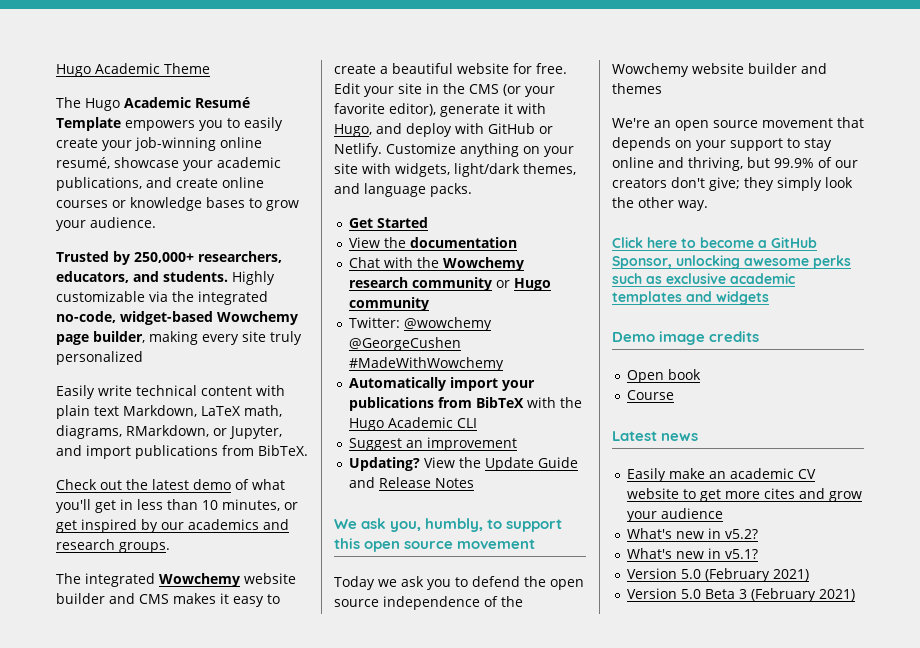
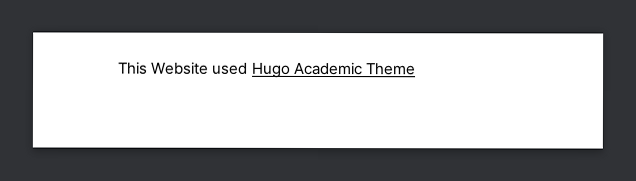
- Hugo Academic Theme
+ This Website used Hugo Academic Theme
- The Hugo Academic Resumé Template empowers you to easily create your job-winning online resumé, showcase your academic publications, and create online courses or knowledge bases to grow your audience.
- Trusted by 250,000+ researchers, educators, and students. Highly customizable via the integrated no-code, widget-based Wowchemy page builder, making every site truly personalized
- Easily write technical content with plain text Markdown, LaTeX math, diagrams, RMarkdown, or Jupyter, and import publications from BibTeX.
- Check out the latest demo of what you'll get in less than 10 minutes, or get inspired by our academics and research groups.
- The integrated Wowchemy website builder and CMS makes it easy to create a beautiful website for free. Edit your site in the CMS (or your favorite editor), generate it with Hugo, and deploy with GitHub or Netlify. Customize anything on your site with widgets, light/dark themes, and language packs.
- Get Started
- View the documentation
- Chat with the Wowchemy research community or Hugo community
- Twitter: @wowchemy @GeorgeCushen #MadeWithWowchemy
- Automatically import your publications from BibTeX with the Hugo Academic CLI
- Suggest an improvement
- Updating? View the Update Guide and Release Notes
- We ask you, humbly, to support this open source movement
- Today we ask you to defend the open source independence of the Wowchemy website builder and themes
- We're an open source movement that depends on your support to stay online and thriving, but 99.9% of our creators don't give; they simply look the other way.
- Click here to become a GitHub Sponsor, unlocking awesome perks such as exclusive academic templates and widgets
- Demo image credits
- Open book
- Course
- Latest news
- Easily make an academic CV website to get more cites and grow your audience
- What's new in v5.2?
- What's new in v5.1?
- Version 5.0 (February 2021)
- Version 5.0 Beta 3 (February 2021)

